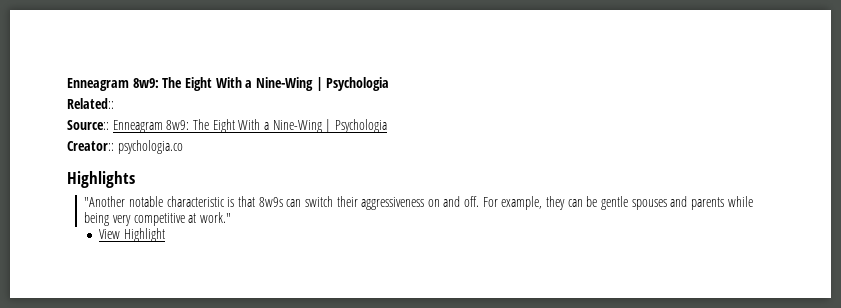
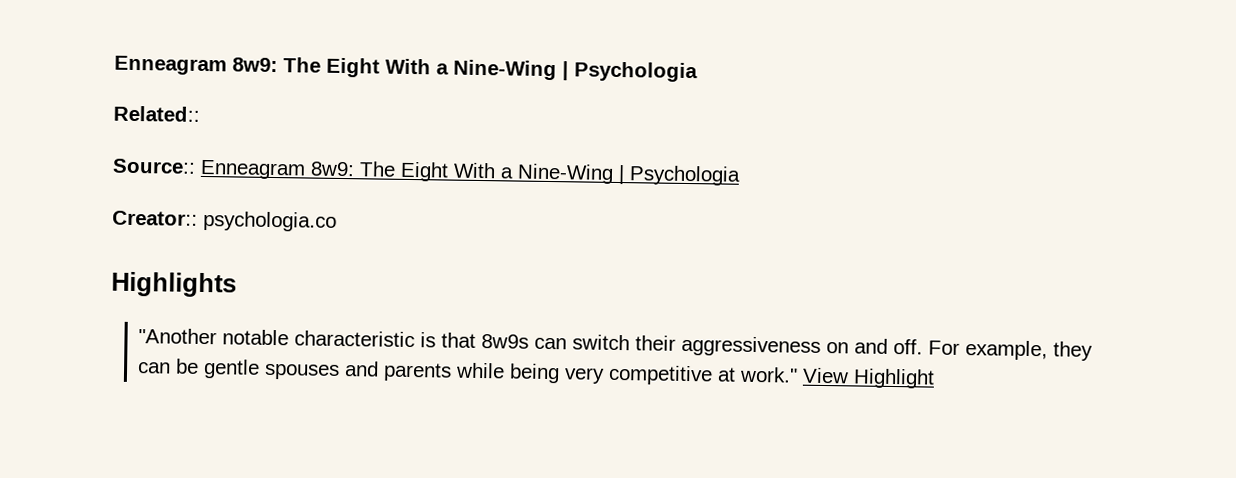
- For example, they can be gentle spouses and parents while being very competitive at work."
- View Highlight
+ For example, they can be gentle spouses and parents while being very competitive at work." View Highlight

